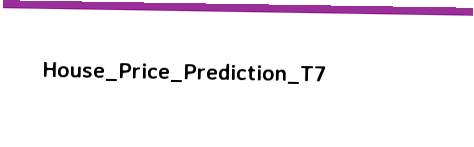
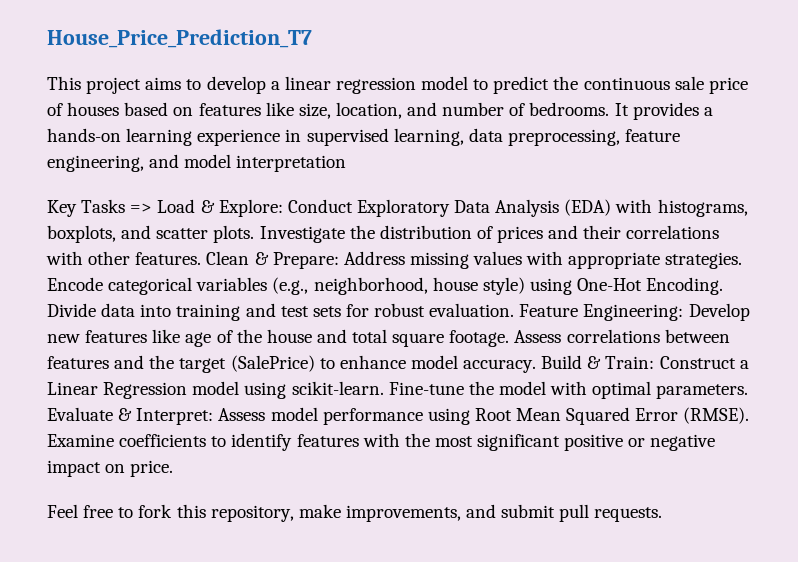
+ This project aims to develop a linear regression model to predict the continuous sale price of houses based on features like size, location, and number of bedrooms. It provides a hands-on learning experience in supervised learning, data preprocessing, feature engineering, and model interpretation
+ Key Tasks => Load & Explore: Conduct Exploratory Data Analysis (EDA) with histograms, boxplots, and scatter plots. Investigate the distribution of prices and their correlations with other features. Clean & Prepare: Address missing values with appropriate strategies. Encode categorical variables (e.g., neighborhood, house style) using One-Hot Encoding. Divide data into training and test sets for robust evaluation. Feature Engineering: Develop new features like age of the house and total square footage. Assess correlations between features and the target (SalePrice) to enhance model accuracy. Build & Train: Construct a Linear Regression model using scikit-learn. Fine-tune the model with optimal parameters. Evaluate & Interpret: Assess model performance using Root Mean Squared Error (RMSE). Examine coefficients to identify features with the most significant positive or negative impact on price.
+ Feel free to fork this repository, make improvements, and submit pull requests.

